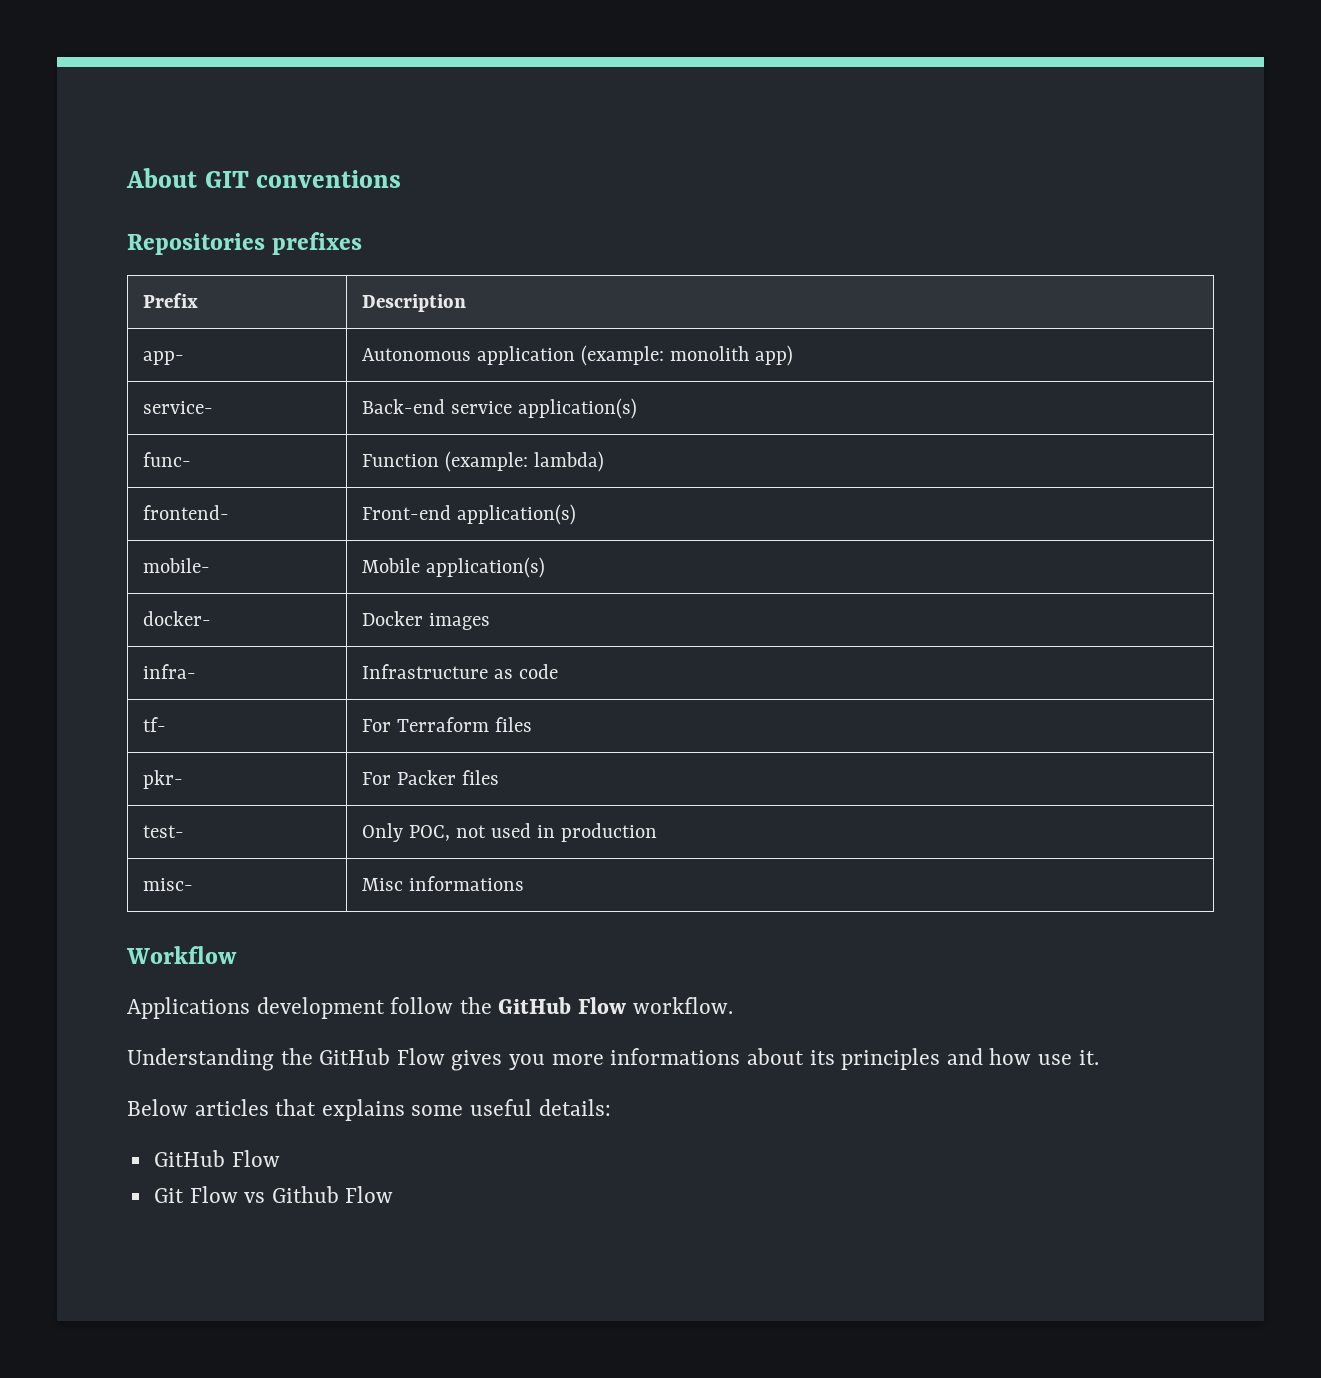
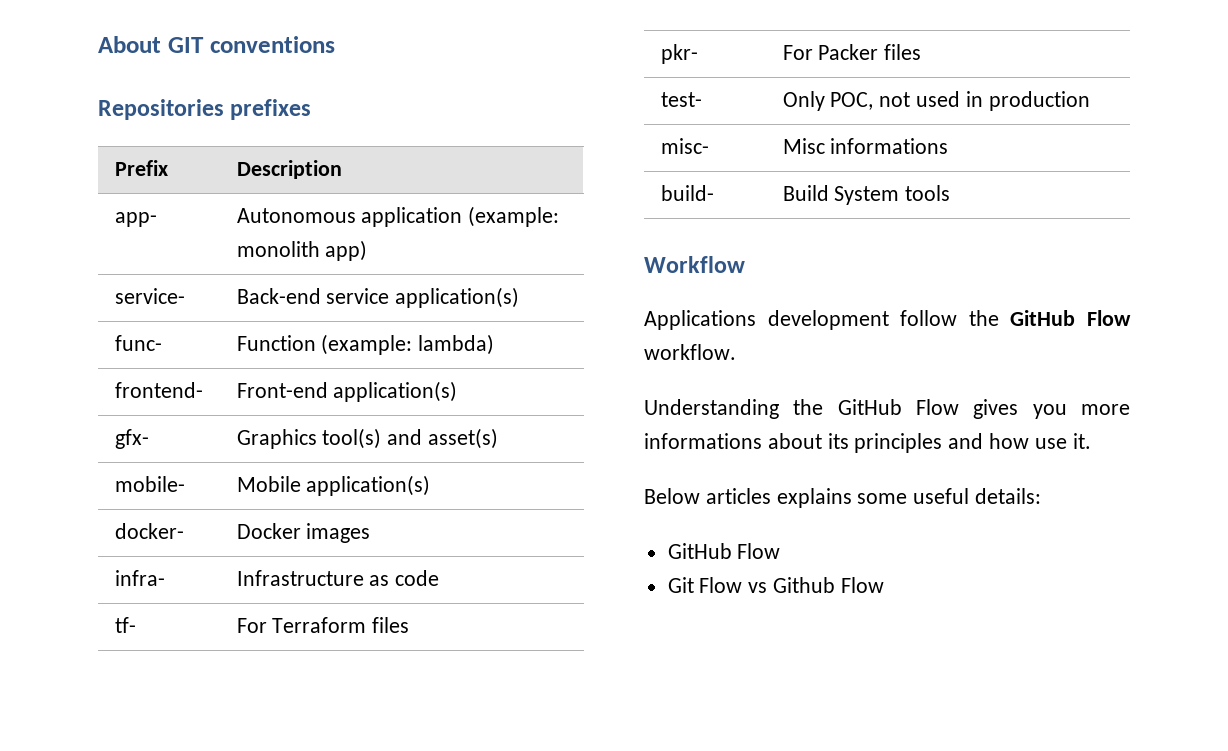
+ gfx- | Graphics tool(s) and asset(s)
+ build- | Build System tools
- Below articles that explains some useful details:
+ Below articles explains some useful details:

